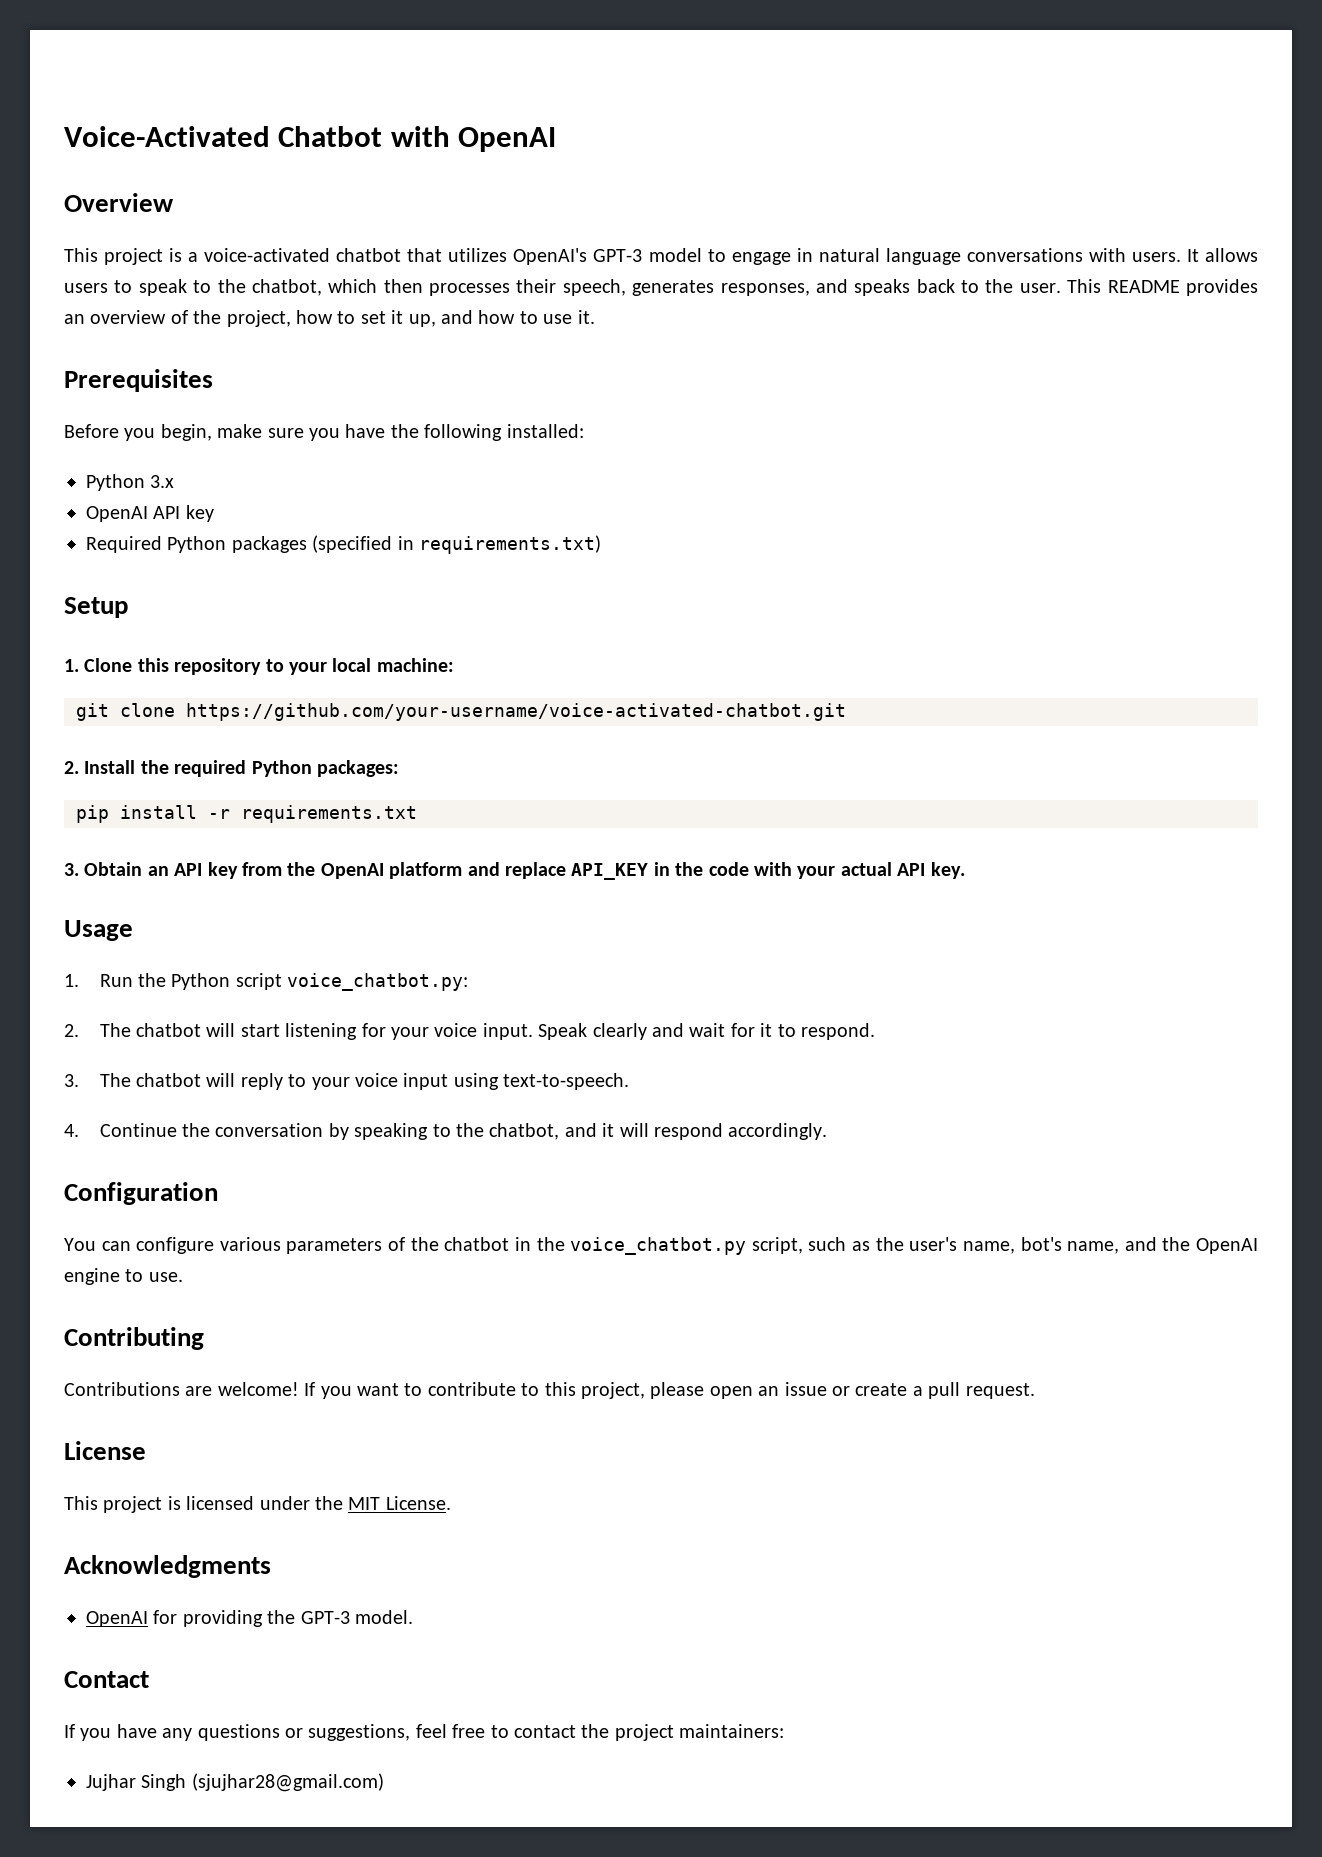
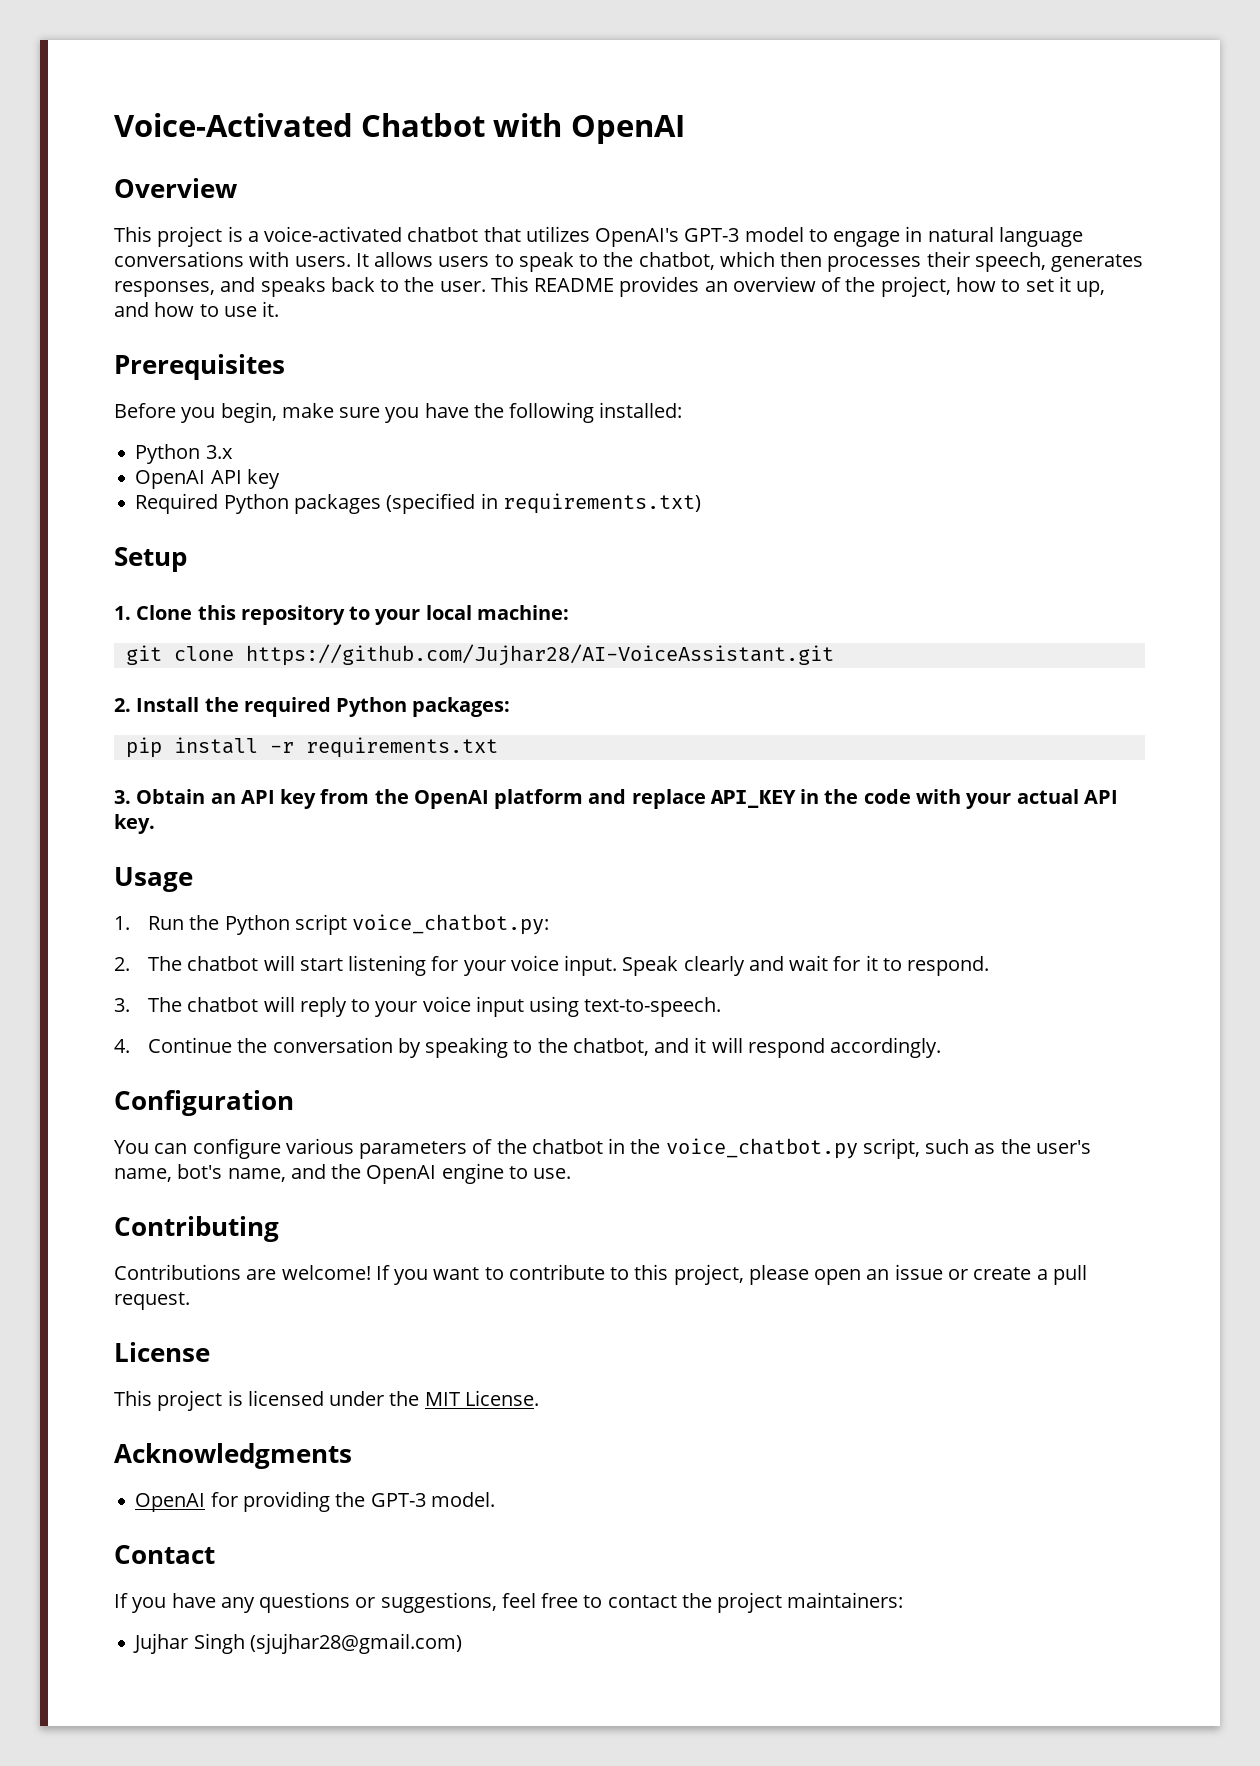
- git clone https://github.com/your-username/voice-activated-chatbot.git
+ git clone https://github.com/Jujhar28/AI-VoiceAssistant.git

